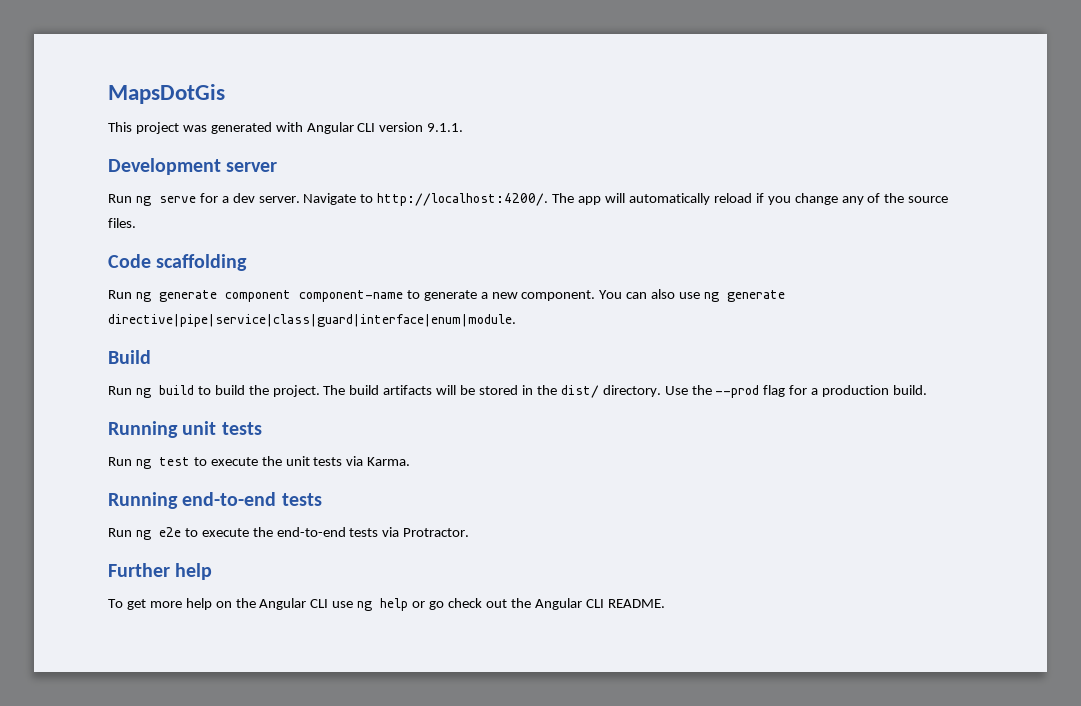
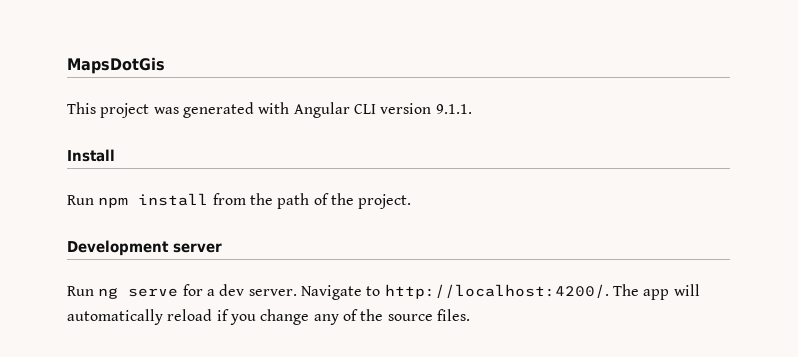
+ Install
+ Run npm install from the path of the project.
- Code scaffolding
- Run ng generate component component-name to generate a new component. You can also use ng generate directive|pipe|service|class|guard|interface|enum|module.
- Build
- Run ng build to build the project. The build artifacts will be stored in the dist/ directory. Use the --prod flag for a production build.
- Running unit tests
- Run ng test to execute the unit tests via Karma.
- Running end-to-end tests
- Run ng e2e to execute the end-to-end tests via Protractor.
- Further help
- To get more help on the Angular CLI use ng help or go check out the Angular CLI README.

